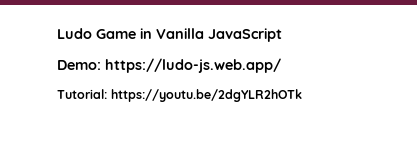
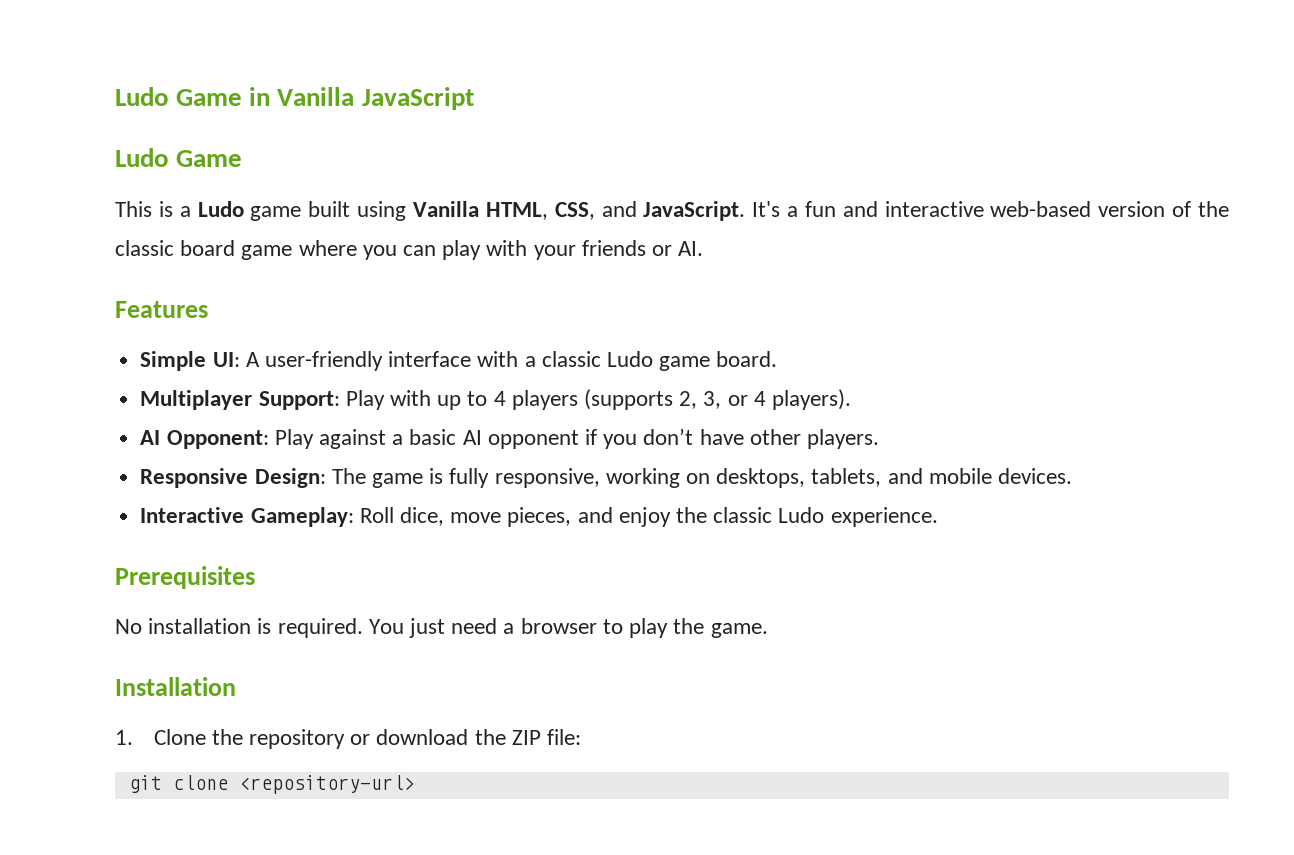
  Ludo Game in Vanilla JavaScript
- Demo: https://ludo-js.web.app/
- Tutorial: https://youtu.be/2dgYLR2hOTk
+ Ludo Game
+ This is a Ludo game built using Vanilla HTML, CSS, and JavaScript. It's a fun and interactive web-based version of the classic board game where you can play with your friends or AI.
+ Features
+ Simple UI: A user-friendly interface with a classic Ludo game board.
+ Multiplayer Support: Play with up to 4 players (supports 2, 3, or 4 players).
+ AI Opponent: Play against a basic AI opponent if you don’t have other players.
+ Responsive Design: The game is fully responsive, working on desktops, tablets, and mobile devices.
+ Interactive Gameplay: Roll dice, move pieces, and enjoy the classic Ludo experience.
+ Prerequisites
+ No installation is required. You just need a browser to play the game.
+ Installation
+ 1. Clone the repository or download the ZIP file:
+ git clone <repository-url>

